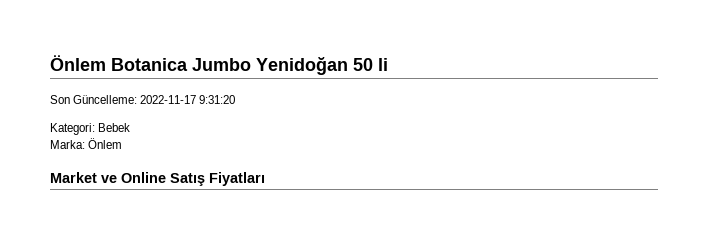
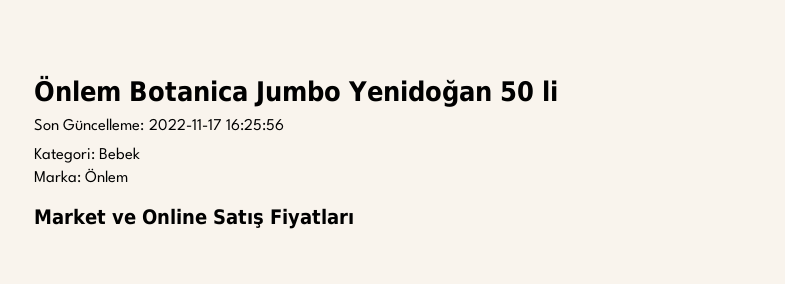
- Son Güncelleme: 2022-11-17 9:31:20
+ Son Güncelleme: 2022-11-17 16:25:56

